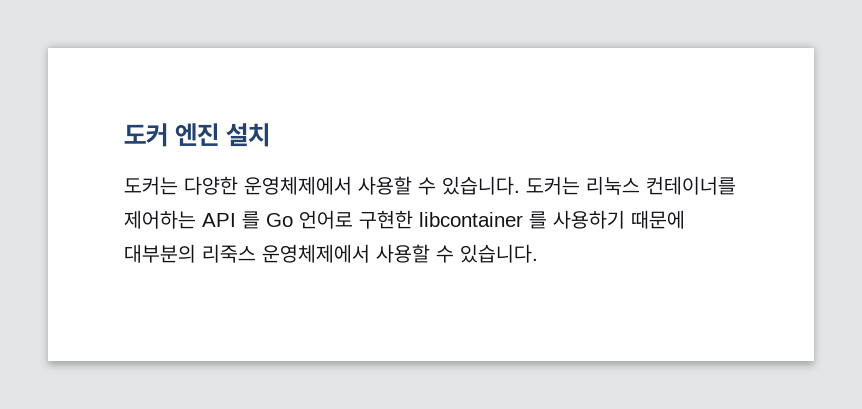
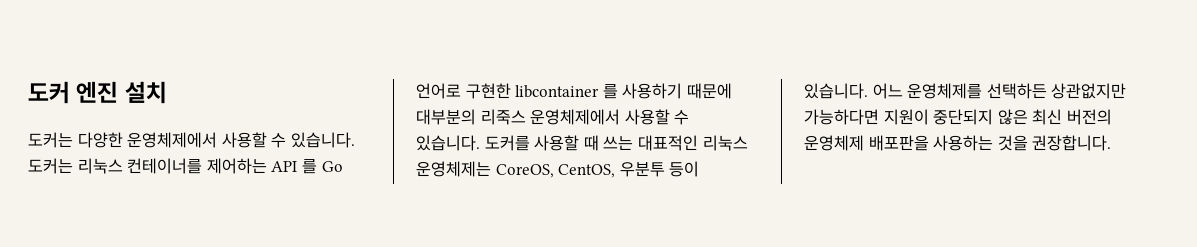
+ 도커를 사용할 때 쓰는 대표적인 리눅스 운영체제는 CoreOS, CentOS, 우분투 등이 있습니다. 어느 운영체제를 선택하든 상관없지만 가능하다면 지원이 중단되지 않은 최신 버전의 운영체제 배포판을 사용하는 것을 권장합니다.

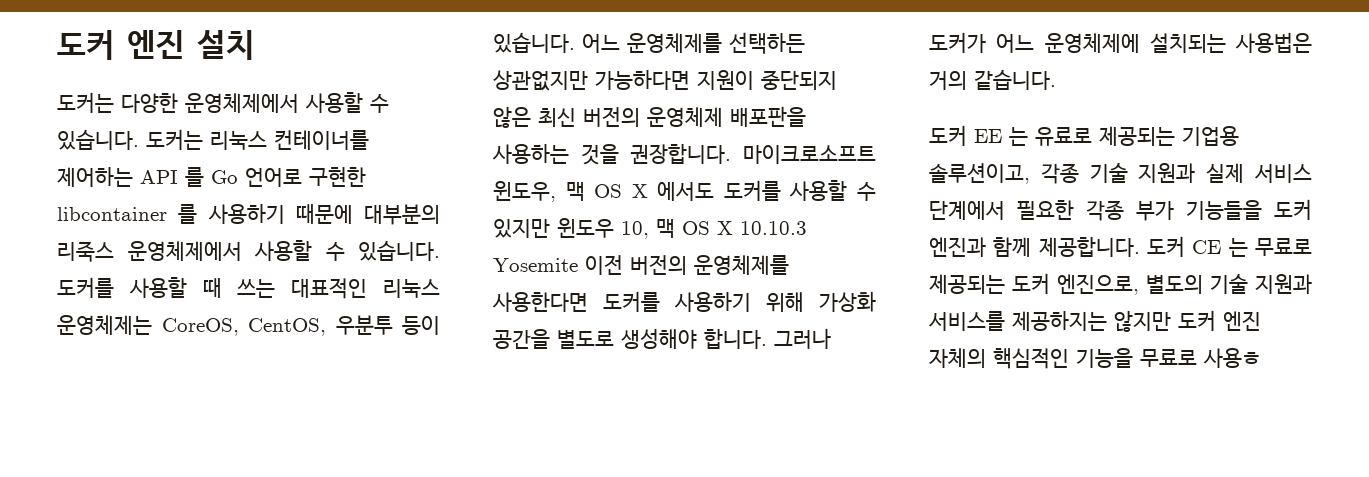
+ 마이크로소프트 윈도우, 맥 OS X 에서도 도커를 사용할 수 있지만 윈도우 10, 맥 OS X 10.10.3 Yosemite 이전 버전의 운영체제를 사용한다면 도커를 사용하기 위해 가상화 공간을 별도로 생성해야 합니다. 그러나 도커가 어느 운영체제에 설치되는 사용법은 거의 같습니다.
+ 도커 EE 는 유료로 제공되는 기업용 솔루션이고, 각종 기술 지원과 실제 서비스 단계에서 필요한 각종 부가 기능들을 도커 엔진과 함께 제공합니다. 도커 CE 는 무료로 제공되는 도커 엔진으로, 별도의 기술 지원과 서비스를 제공하지는 않지만 도커 엔진 자체의 핵심적인 기능을 무료로 사용ㅎ

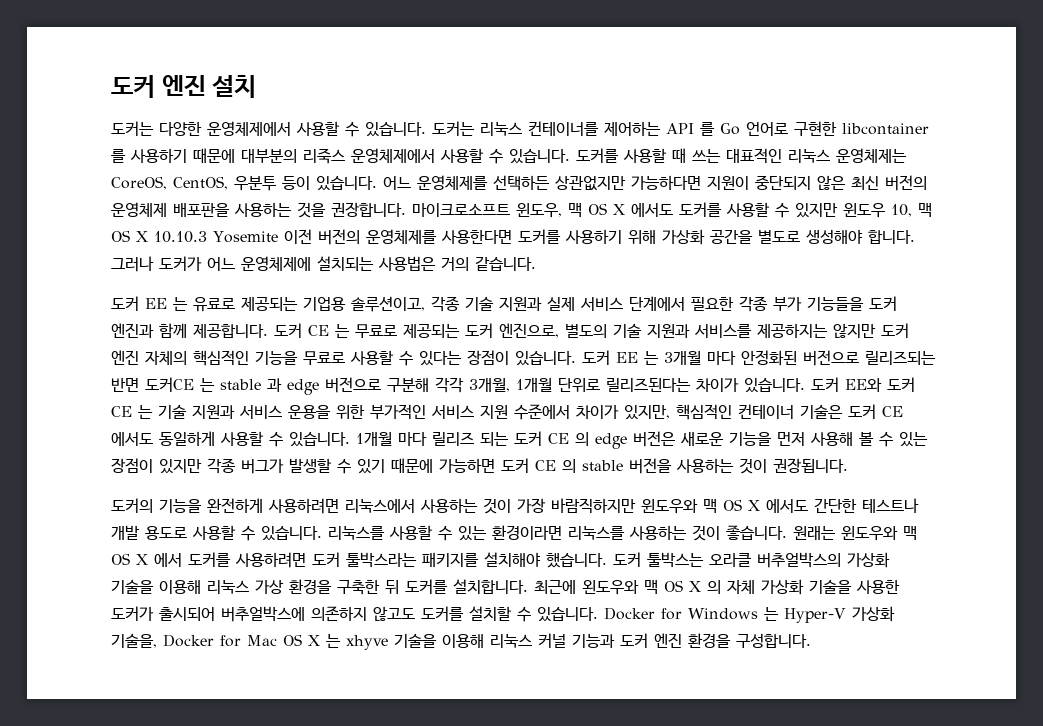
- 도커 CE 는 무료로 제공되는 도커 엔진으로, 별도의 기술 지원과 서비스를 제공하지는 않지만 도커 엔진 자체의 핵심적인 기능을 무료로 사용ㅎ
+ 도커 CE 는 무료로 제공되는 도커 엔진으로, 별도의 기술 지원과 서비스를 제공하지는 않지만 도커 엔진 자체의 핵심적인 기능을 무료로 사용할 수 있다는 장점이 있습니다. 도커 EE 는 3개월 마다 안정화된 버전으로 릴리즈되는 반면 도커CE 는 stable 과 edge 버전으로 구분해 각각 3개월, 1개월 단위로 릴리즈된다는 차이가 있습니다. 도커 EE와 도커 CE 는 기술 지원과 서비스 운용을 위한 부가적인 서비스 지원 수준에서 차이가 있지만, 핵심적인 컨테이너 기술은 도커 CE 에서도 동일하게 사용할 수 있습니다. 1개월 마다 릴리즈 되는 도커 CE 의 edge 버전은 새로운 기능을 먼저 사용해 볼 수 있는 장점이 있지만 각종 버그가 발생할 수 있기 때문에 가능하면 도커 CE 의 stable 버전을 사용하는 것이 권장됩니다.
+ 도커의 기능을 완전하게 사용하려면 리눅스에서 사용하는 것이 가장 바람직하지만 윈도우와 맥 OS X 에서도 간단한 테스트나 개발 용도로 사용할 수 있습니다. 리눅스를 사용할 수 있는 환경이라면 리눅스를 사용하는 것이 좋습니다. 원래는 윈도우와 맥 OS X 에서 도커를 사용하려면 도커 툴박스라는 패키지를 설치해야 했습니다. 도커 툴박스는 오라클 버추얼박스의 가상화 기술을 이용해 리눅스 가상 환경을 구축한 뒤 도커를 설치합니다. 최근에 왼도우와 맥 OS X 의 자체 가상화 기술을 사용한 도커가 출시되어 버추얼박스에 의존하지 않고도 도커를 설치할 수 있습니다. Docker for Windows 는 Hyper-V 가상화 기술을, Docker for Mac OS X 는 xhyve 기술을 이용해 리눅스 커널 기능과 도커 엔진 환경을 구성합니다.

